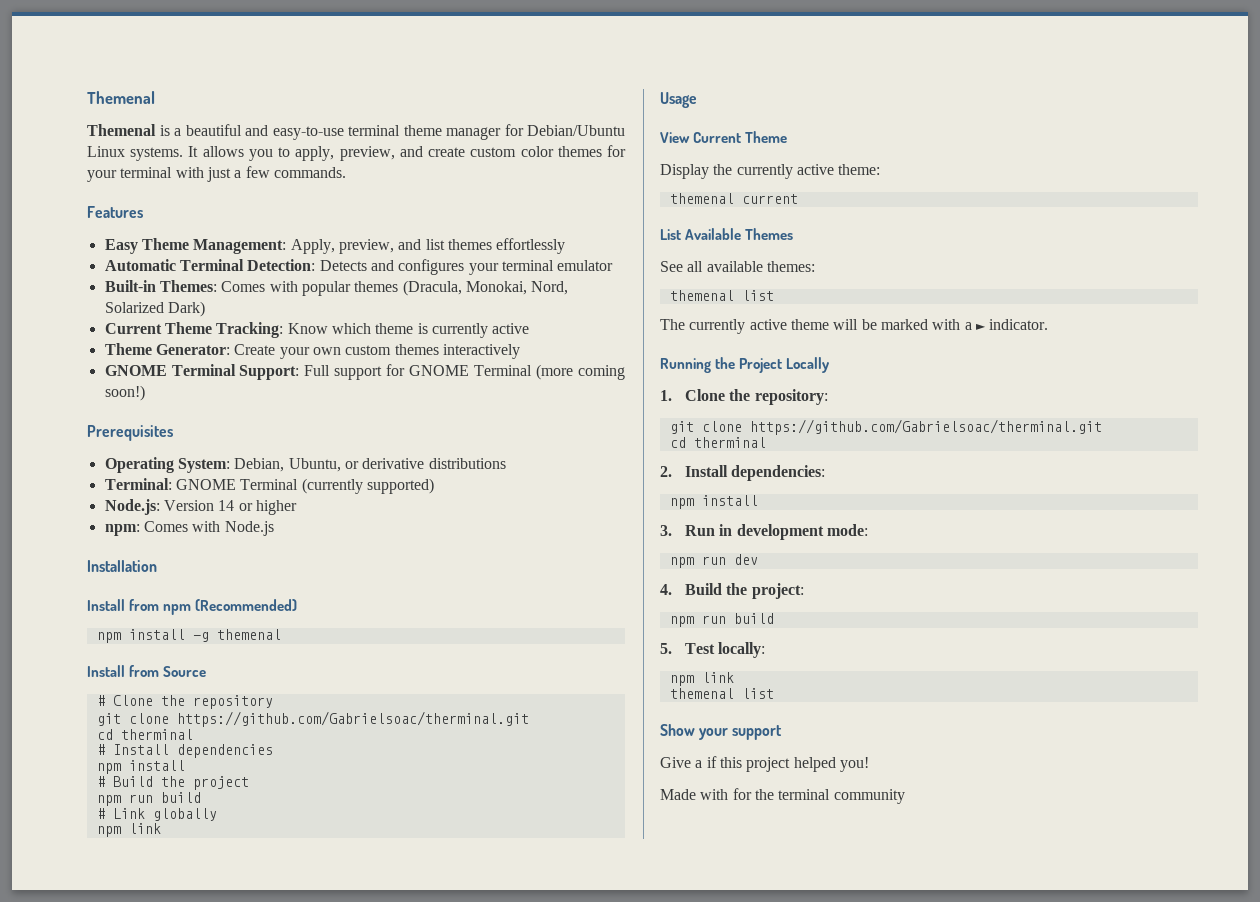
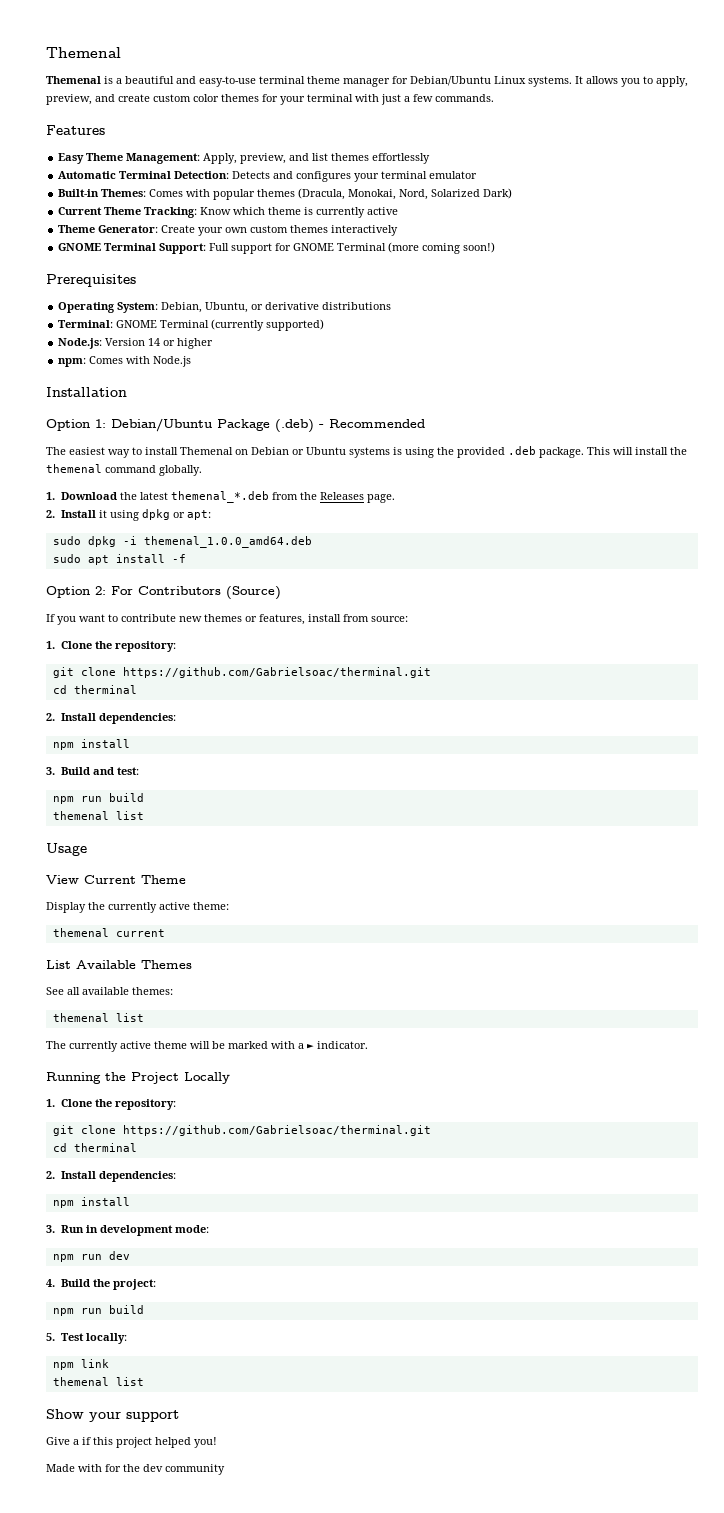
- Install from npm (Recommended)
- npm install -g themenal
- Install from Source
- # Clone the repository
+ Option 1: Debian/Ubuntu Package (.deb) - Recommended
+ The easiest way to install Themenal on Debian or Ubuntu systems is using the provided .deb package. This will install the themenal command globally.
+ 1. Download the latest themenal_*.deb from the Releases page.
+ 2. Install it using dpkg or apt:
+ sudo dpkg -i themenal_1.0.0_amd64.deb
+ sudo apt install -f
+ Option 2: For Contributors (Source)
+ If you want to contribute new themes or features, install from source:
+ 1. Clone the repository:
  git clone https://github.com/Gabrielsoac/therminal.git
  cd therminal
- # Install dependencies
+ 2. Install dependencies:
  npm install
- # Build the project
+ 3. Build and test:
  npm run build
- # Link globally
- npm link
+ themenal list
- Made with for the terminal community
+ Made with for the dev community

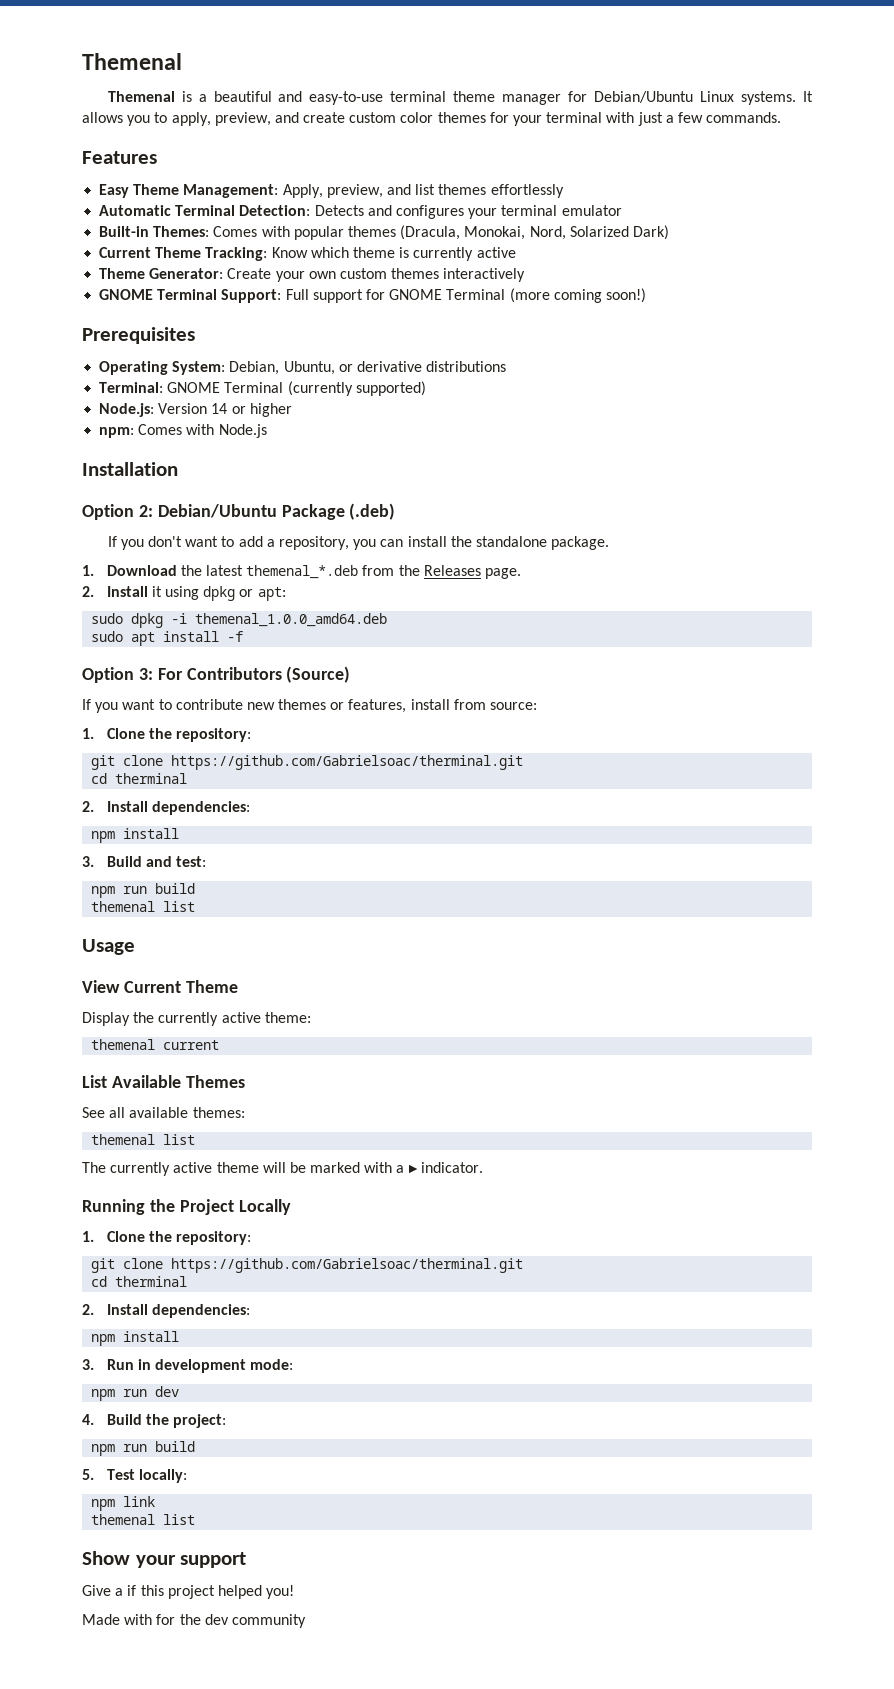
- Option 1: Debian/Ubuntu Package (.deb) - Recommended
- The easiest way to install Themenal on Debian or Ubuntu systems is using the provided .deb package. This will install the themenal command globally.
+ Option 2: Debian/Ubuntu Package (.deb)
+ If you don't want to add a repository, you can install the standalone package.
- Option 2: For Contributors (Source)
+ Option 3: For Contributors (Source)

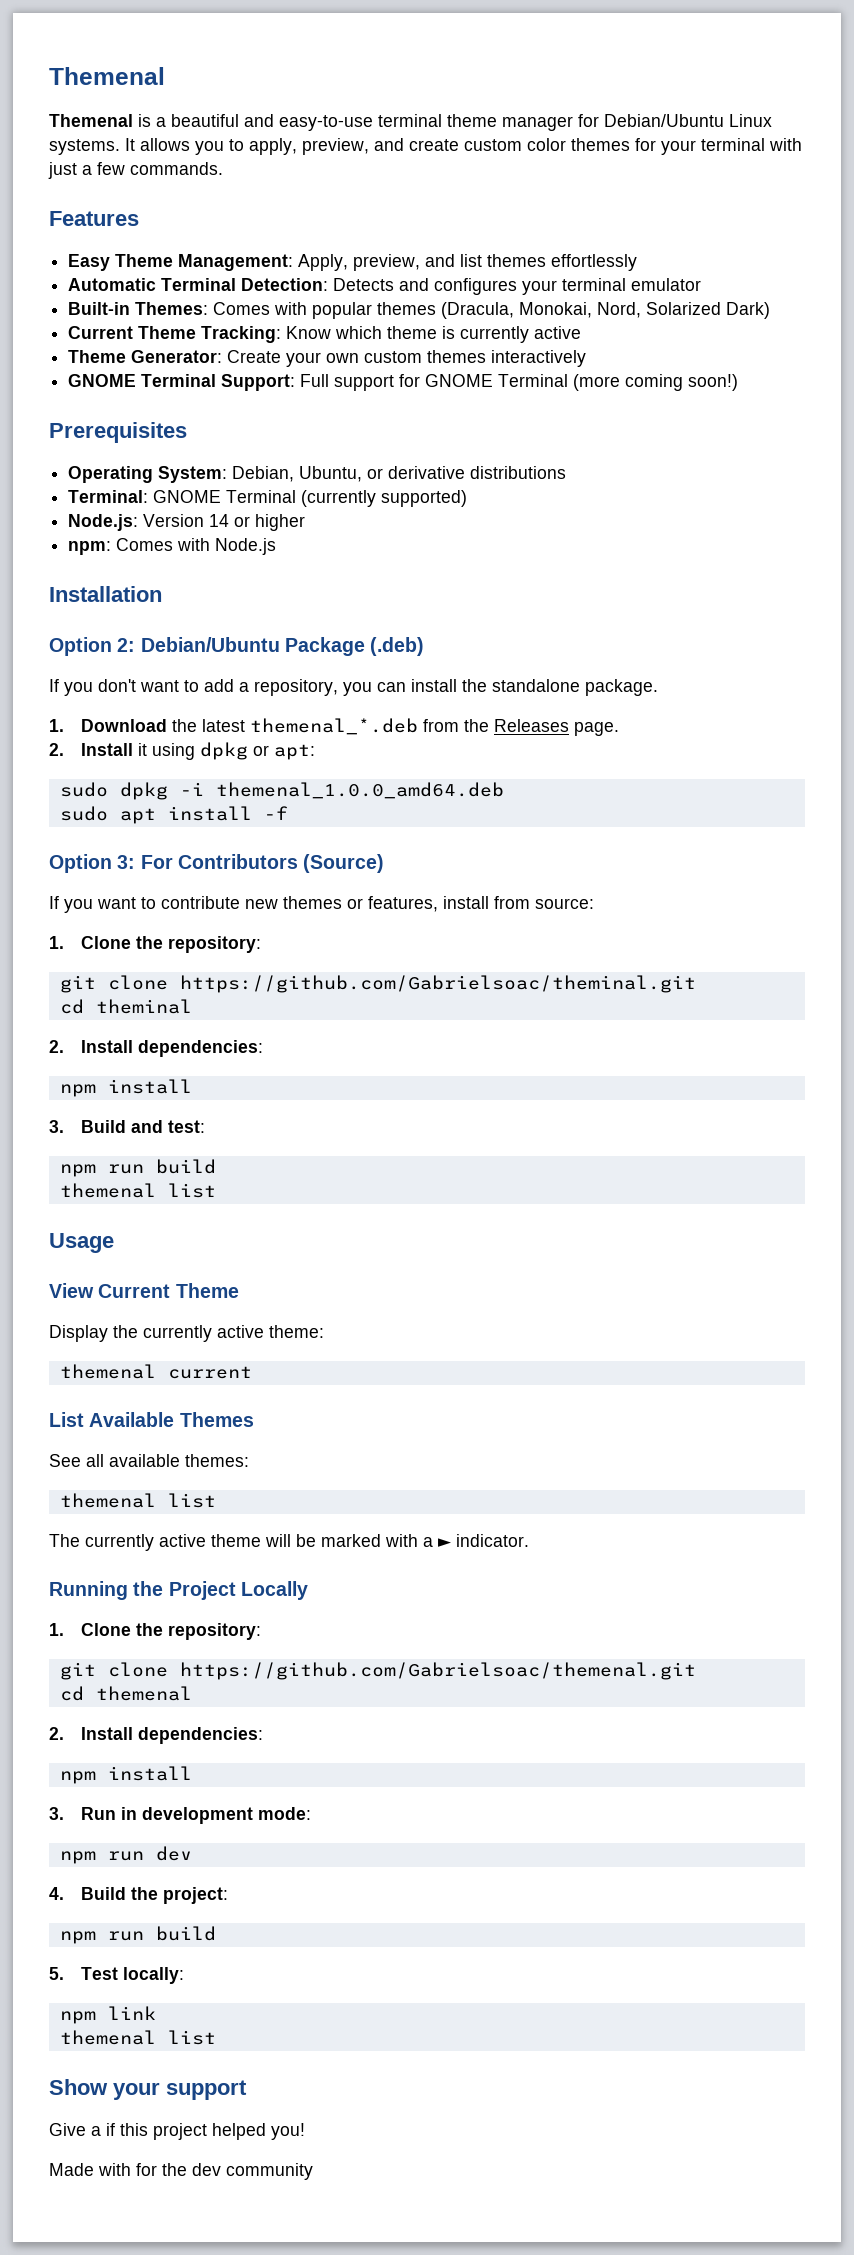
  If you want to contribute new themes or features, install from source:
  1. Clone the repository:
- git clone https://github.com/Gabrielsoac/therminal.git
- cd therminal
+ git clone https://github.com/Gabrielsoac/theminal.git
+ cd theminal
  Running the Project Locally
  1. Clone the repository:
- git clone https://github.com/Gabrielsoac/therminal.git
- cd therminal
+ git clone https://github.com/Gabrielsoac/themenal.git
+ cd themenal

